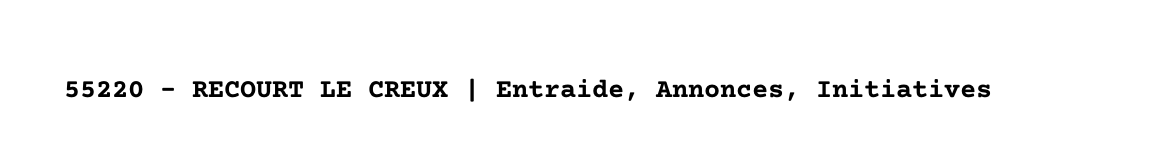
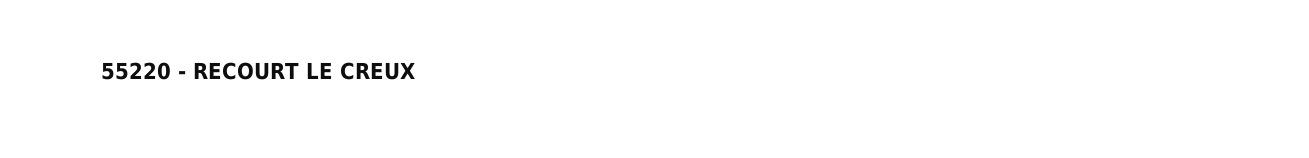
- 55220 - RECOURT LE CREUX | Entraide, Annonces, Initiatives
+ 55220 - RECOURT LE CREUX

